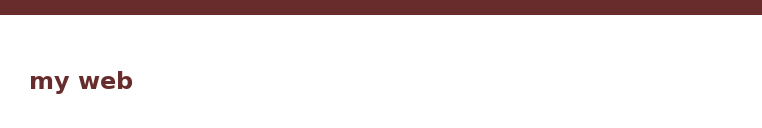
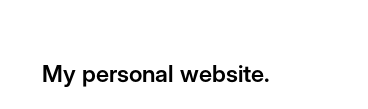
- my web
+ My personal website.

